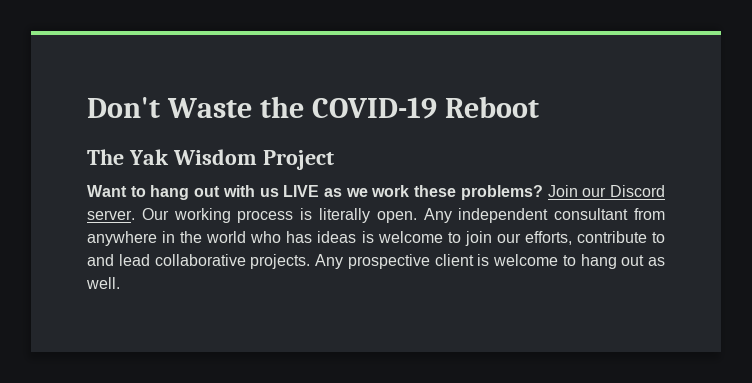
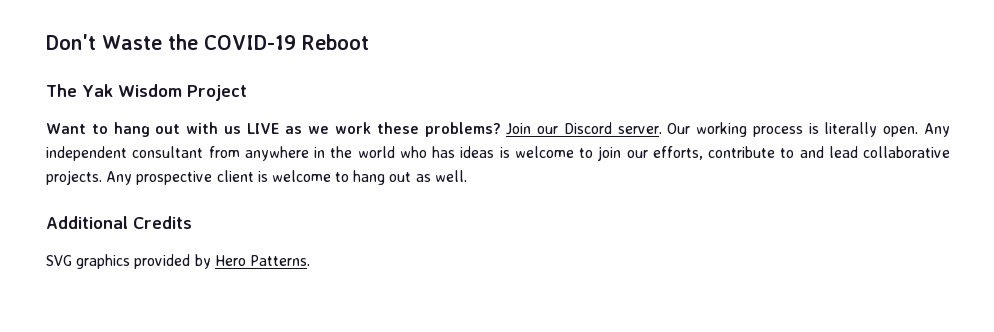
+ Additional Credits
+ SVG graphics provided by Hero Patterns.

